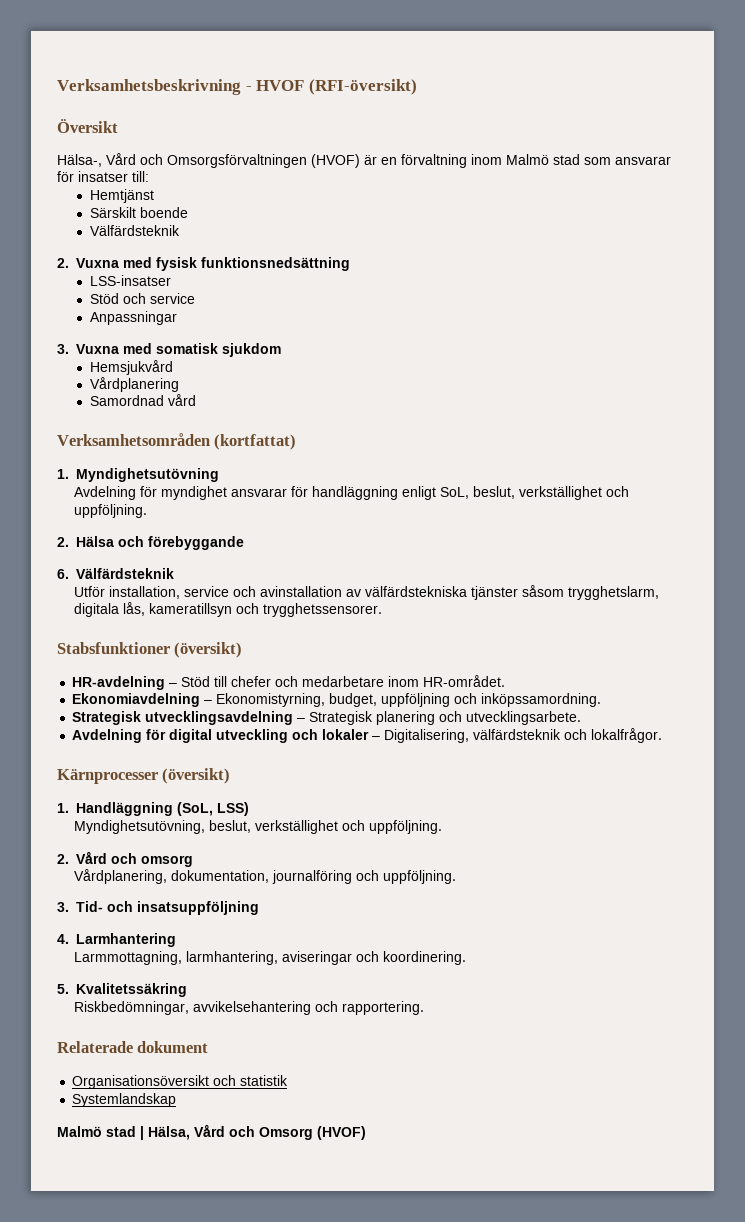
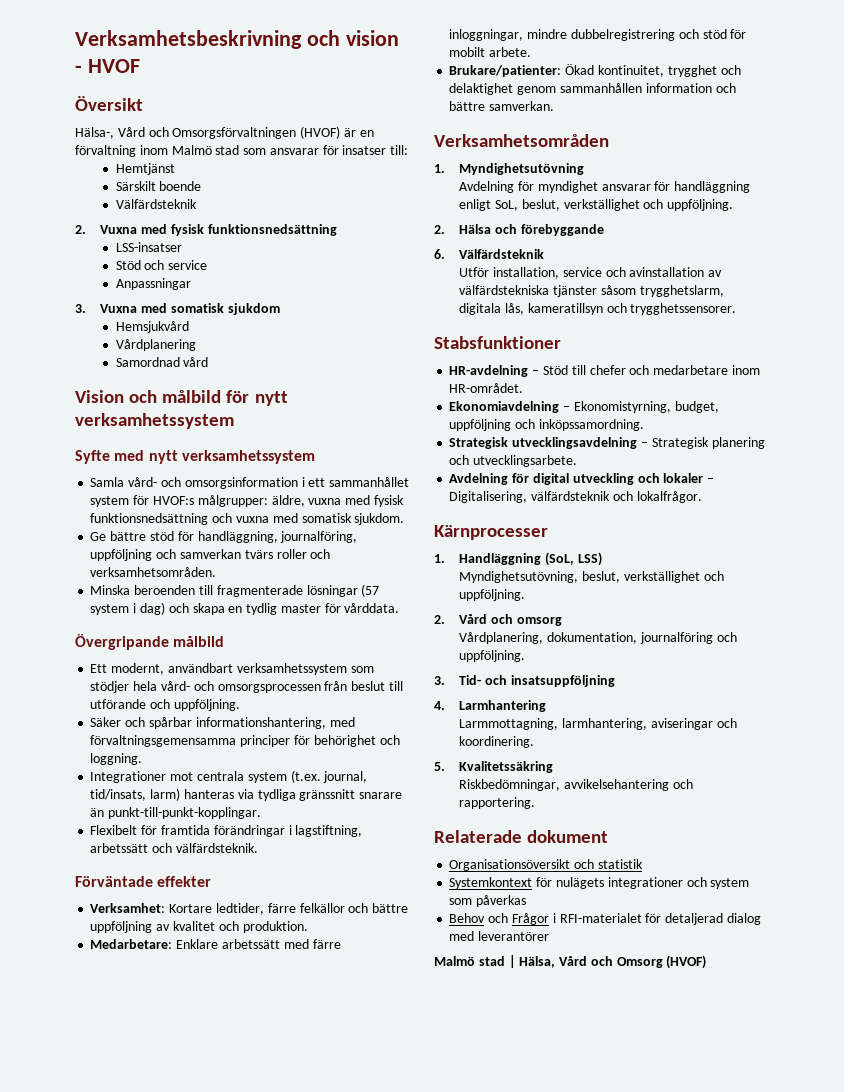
- Verksamhetsbeskrivning - HVOF (RFI-översikt)
+ Verksamhetsbeskrivning och vision - HVOF
+ Vision och målbild för nytt verksamhetssystem
+ Syfte med nytt verksamhetssystem
+ Samla vård- och omsorgsinformation i ett sammanhållet system för HVOF:s målgrupper: äldre, vuxna med fysisk funktionsnedsättning och vuxna med somatisk sjukdom.
+ Ge bättre stöd för handläggning, journalföring, uppföljning och samverkan tvärs roller och verksamhetsområden.
+ Minska beroenden till fragmenterade lösningar (57 system i dag) och skapa en tydlig master för vårddata.
+ Övergripande målbild
+ Ett modernt, användbart verksamhetssystem som stödjer hela vård- och omsorgsprocessen från beslut till utförande och uppföljning.
+ Säker och spårbar informationshantering, med förvaltningsgemensamma principer för behörighet och loggning.
+ Integrationer mot centrala system (t.ex. journal, tid/insats, larm) hanteras via tydliga gränssnitt snarare än punkt-till-punkt-kopplingar.
+ Flexibelt för framtida förändringar i lagstiftning, arbetssätt och välfärdsteknik.
+ Förväntade effekter
+ Verksamhet: Kortare ledtider, färre felkällor och bättre uppföljning av kvalitet och produktion.
+ Medarbetare: Enklare arbetssätt med färre inloggningar, mindre dubbelregistrering och stöd för mobilt arbete.
+ Brukare/patienter: Ökad kontinuitet, trygghet och delaktighet genom sammanhållen information och bättre samverkan.
- Verksamhetsområden (kortfattat)
+ Verksamhetsområden
- Stabsfunktioner (översikt)
+ Stabsfunktioner
- Kärnprocesser (översikt)
+ Kärnprocesser
- Systemlandskap
+ Systemkontext för nulägets integrationer och system som påverkas
+ Behov och Frågor i RFI-materialet för detaljerad dialog med leverantörer

